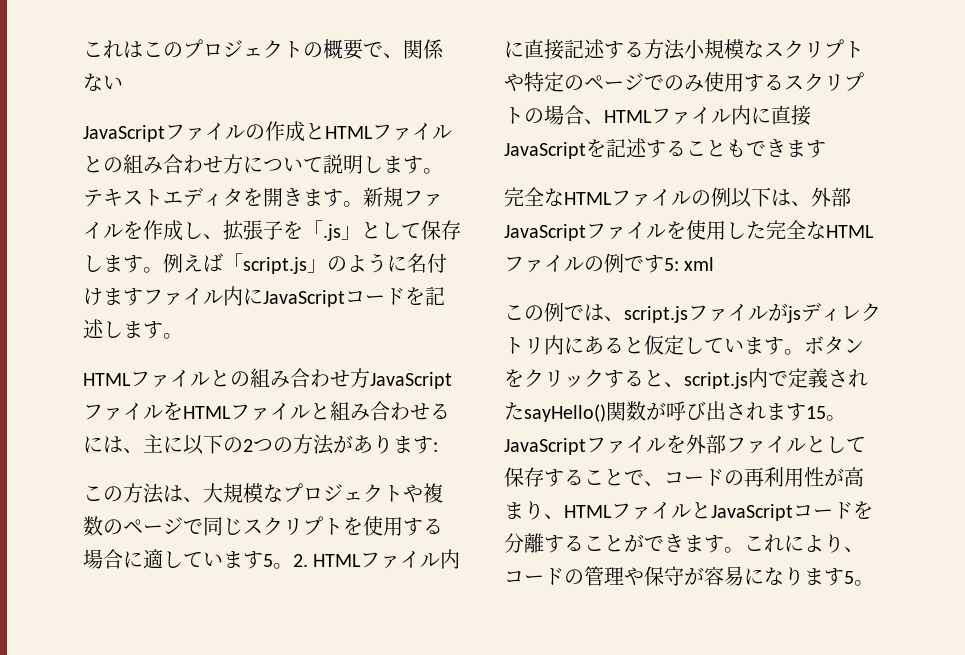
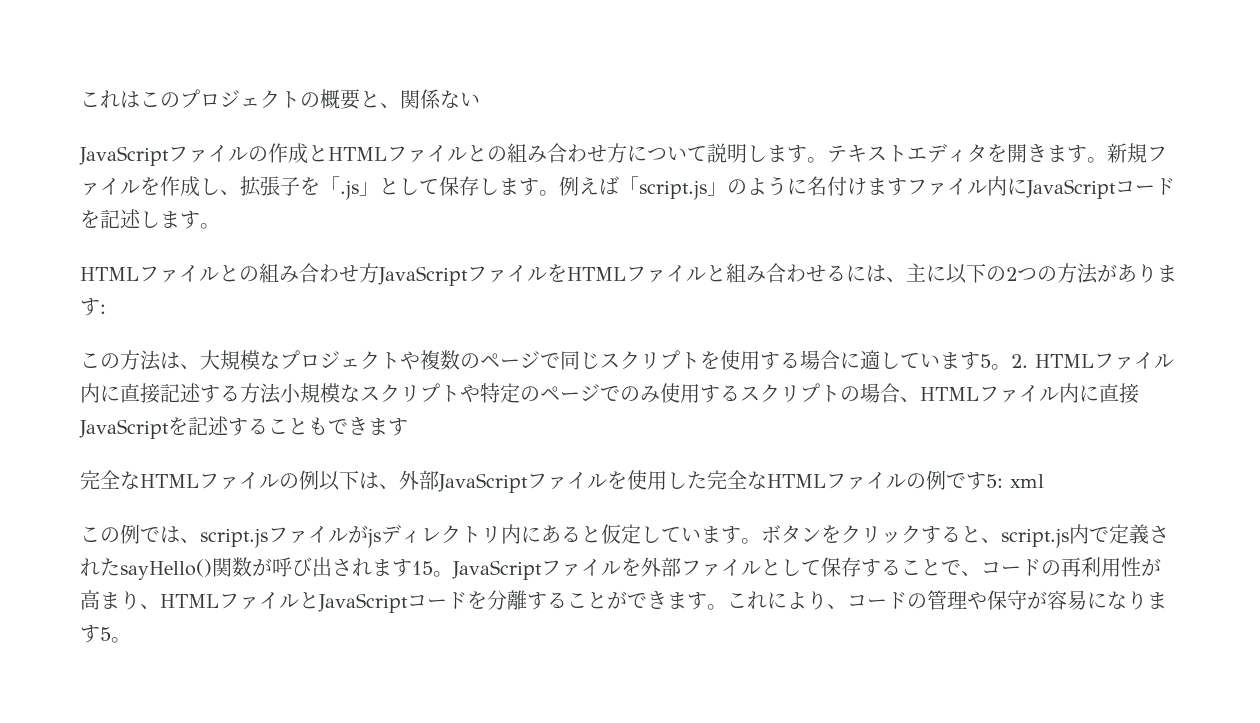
- これはこのプロジェクトの概要で、関係ない
+ これはこのプロジェクトの概要と、関係ない

